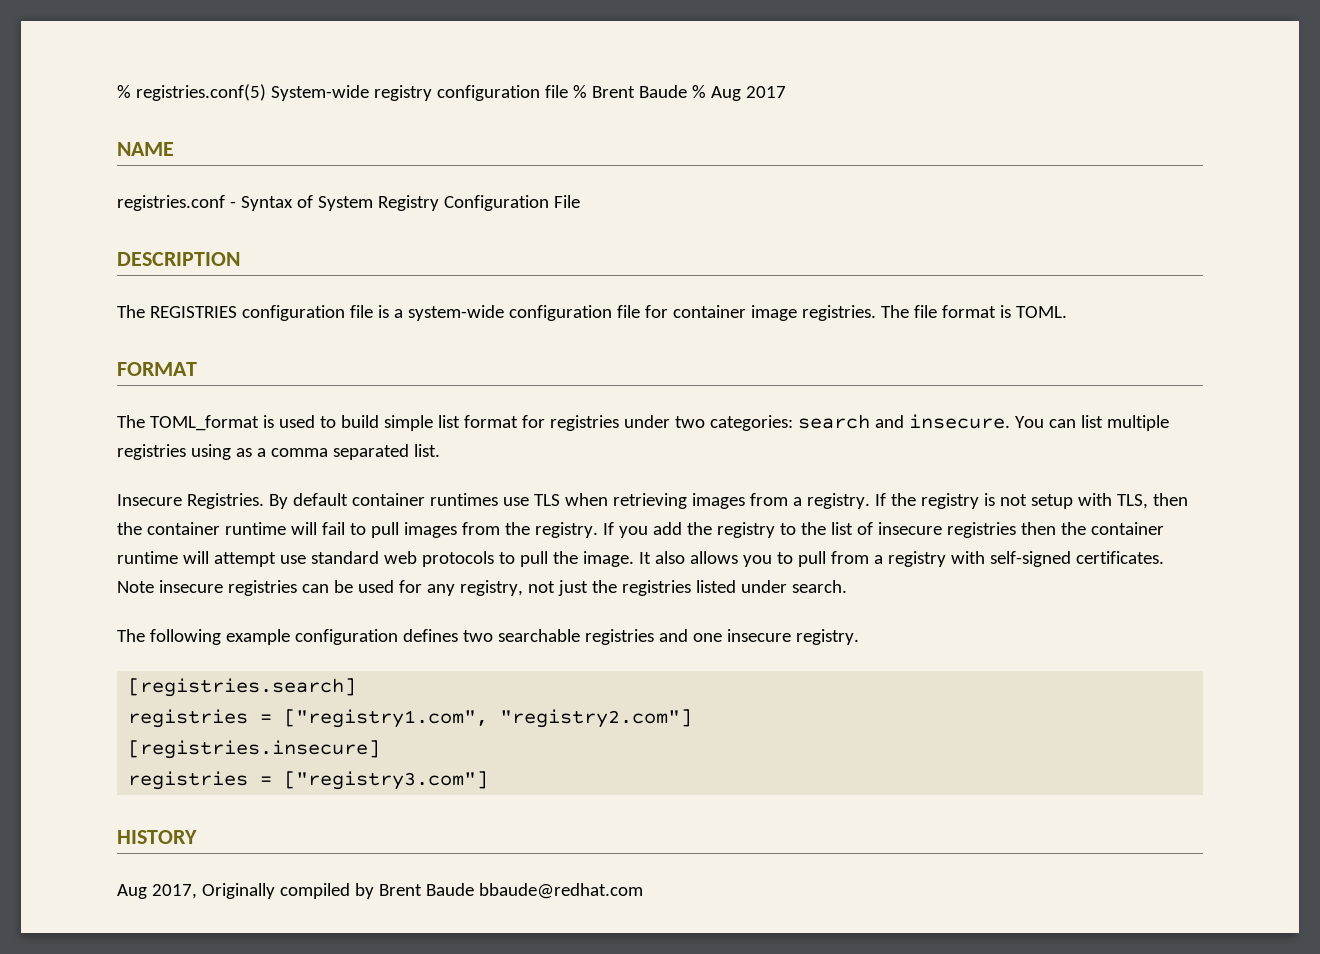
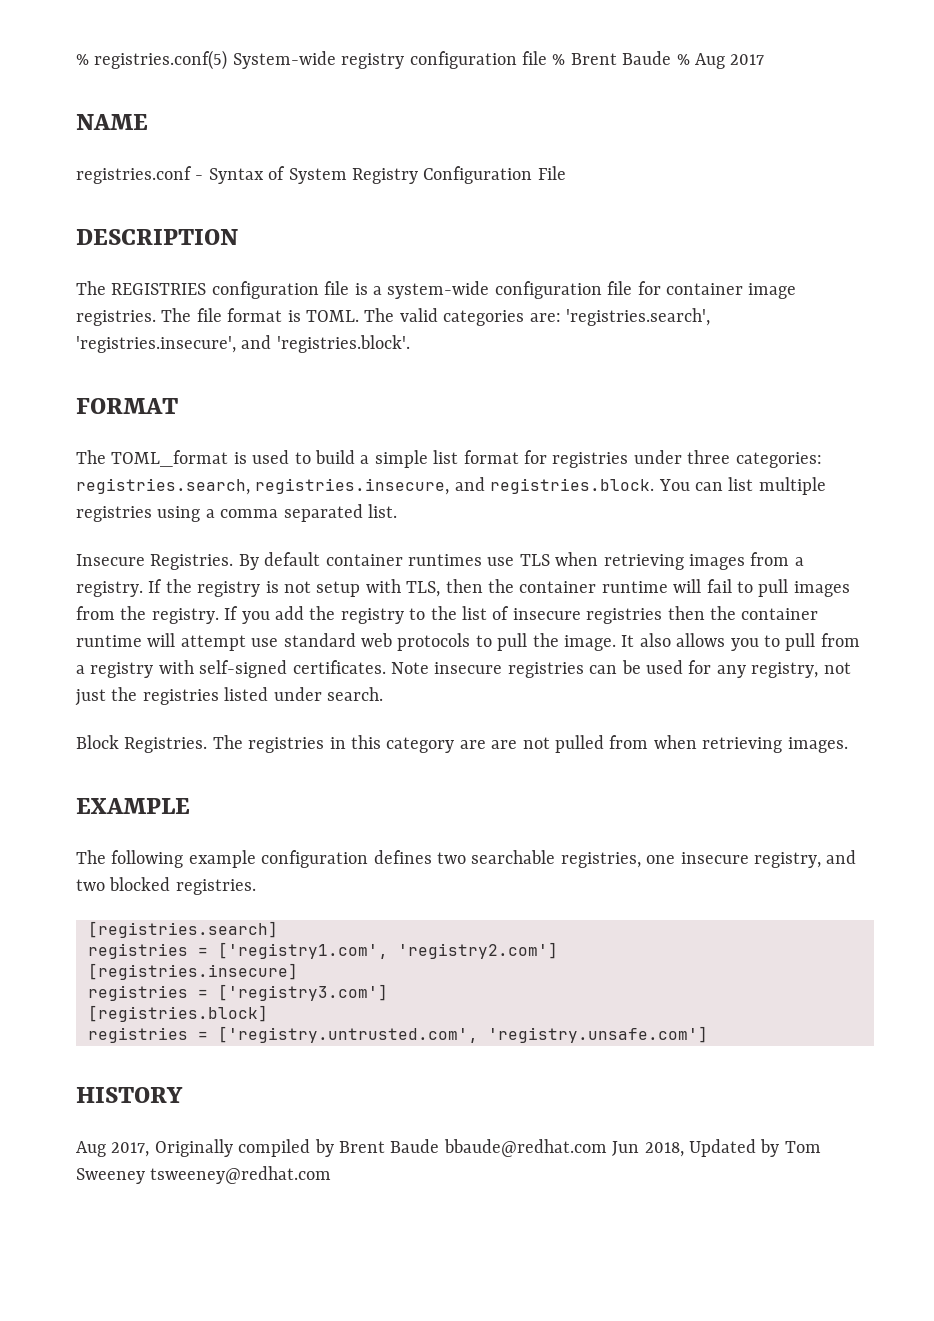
+ The valid categories are: 'registries.search', 'registries.insecure', and 'registries.block'.
- The TOML_format is used to build simple list format for registries under two categories: search and insecure. You can list multiple registries using as a comma separated list.
+ The TOML_format is used to build a simple list format for registries under three categories: registries.search, registries.insecure, and registries.block. You can list multiple registries using a comma separated list.
+ Block Registries. The registries in this category are are not pulled from when retrieving images.
+ EXAMPLE
- The following example configuration defines two searchable registries and one insecure registry.
+ The following example configuration defines two searchable registries, one insecure registry, and two blocked registries.
- registries = ["registry1.com", "registry2.com"]
+ registries = ['registry1.com', 'registry2.com']
- registries = ["registry3.com"]
+ registries = ['registry3.com']
+ [registries.block]
+ registries = ['registry.untrusted.com', 'registry.unsafe.com']
- Aug 2017, Originally compiled by Brent Baude bbaude@redhat.com
+ Aug 2017, Originally compiled by Brent Baude bbaude@redhat.com Jun 2018, Updated by Tom Sweeney tsweeney@redhat.com

